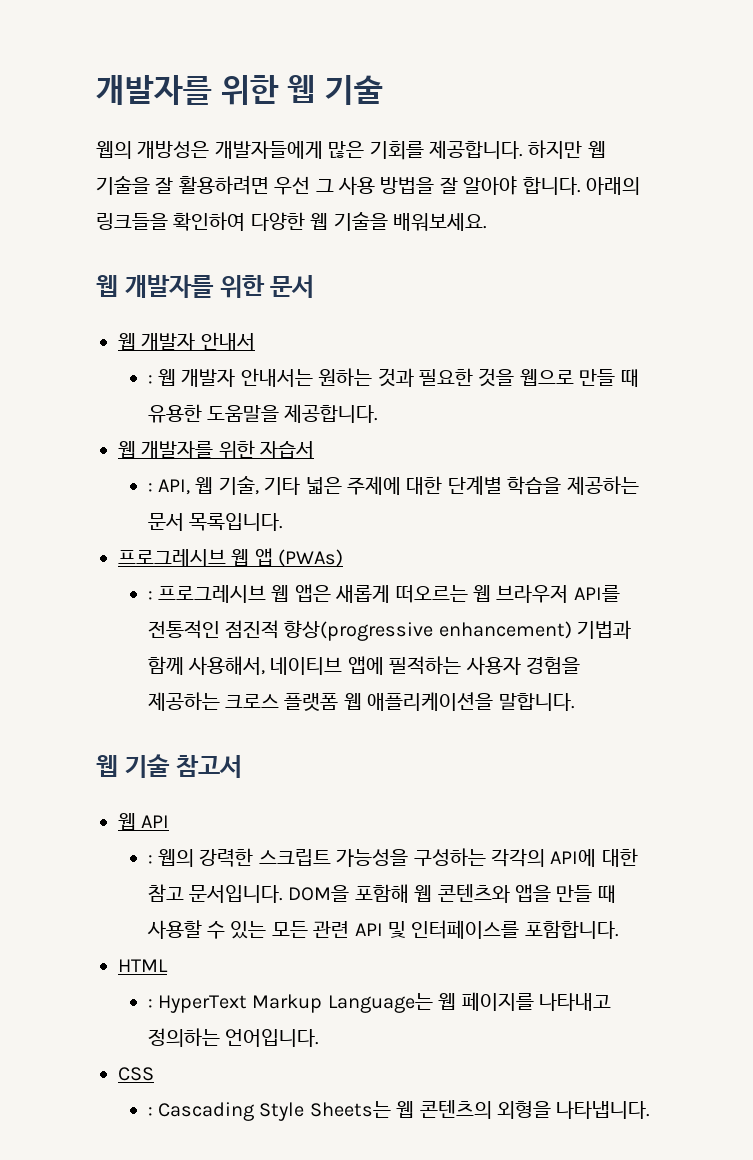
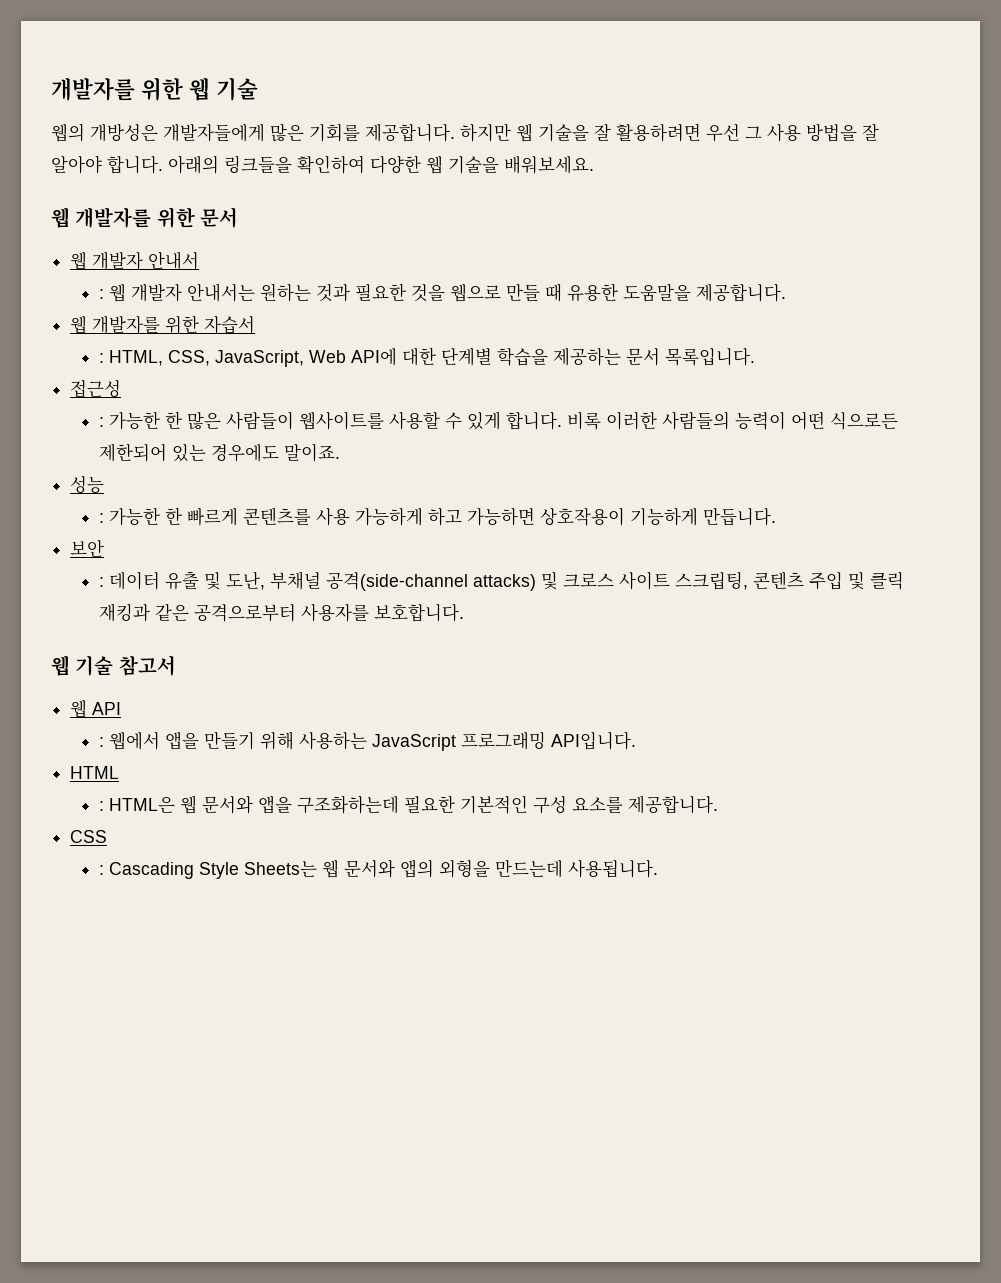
- : API, 웹 기술, 기타 넓은 주제에 대한 단계별 학습을 제공하는 문서 목록입니다.
+ : HTML, CSS, JavaScript, Web API에 대한 단계별 학습을 제공하는 문서 목록입니다.
- 프로그레시브 웹 앱 (PWAs)
- : 프로그레시브 웹 앱은 새롭게 떠오르는 웹 브라우저 API를 전통적인 점진적 향상(progressive enhancement) 기법과 함께 사용해서, 네이티브 앱에 필적하는 사용자 경험을 제공하는 크로스 플랫폼 웹 애플리케이션을 말합니다.
+ 접근성
+ : 가능한 한 많은 사람들이 웹사이트를 사용할 수 있게 합니다. 비록 이러한 사람들의 능력이 어떤 식으로든 제한되어 있는 경우에도 말이죠.
+ 성능
+ : 가능한 한 빠르게 콘텐츠를 사용 가능하게 하고 가능하면 상호작용이 기능하게 만듭니다.
+ 보안
+ : 데이터 유출 및 도난, 부채널 공격(side-channel attacks) 및 크로스 사이트 스크립팅, 콘텐츠 주입 및 클릭 재킹과 같은 공격으로부터 사용자를 보호합니다.
- : 웹의 강력한 스크립트 가능성을 구성하는 각각의 API에 대한 참고 문서입니다. DOM을 포함해 웹 콘텐츠와 앱을 만들 때 사용할 수 있는 모든 관련 API 및 인터페이스를 포함합니다.
+ : 웹에서 앱을 만들기 위해 사용하는 JavaScript 프로그래밍 API입니다.
  HTML
- : HyperText Markup Language는 웹 페이지를 나타내고 정의하는 언어입니다.
+ : HTML은 웹 문서와 앱을 구조화하는데 필요한 기본적인 구성 요소를 제공합니다.
- : Cascading Style Sheets는 웹 콘텐츠의 외형을 나타냅니다.
+ : Cascading Style Sheets는 웹 문서와 앱의 외형을 만드는데 사용됩니다.

